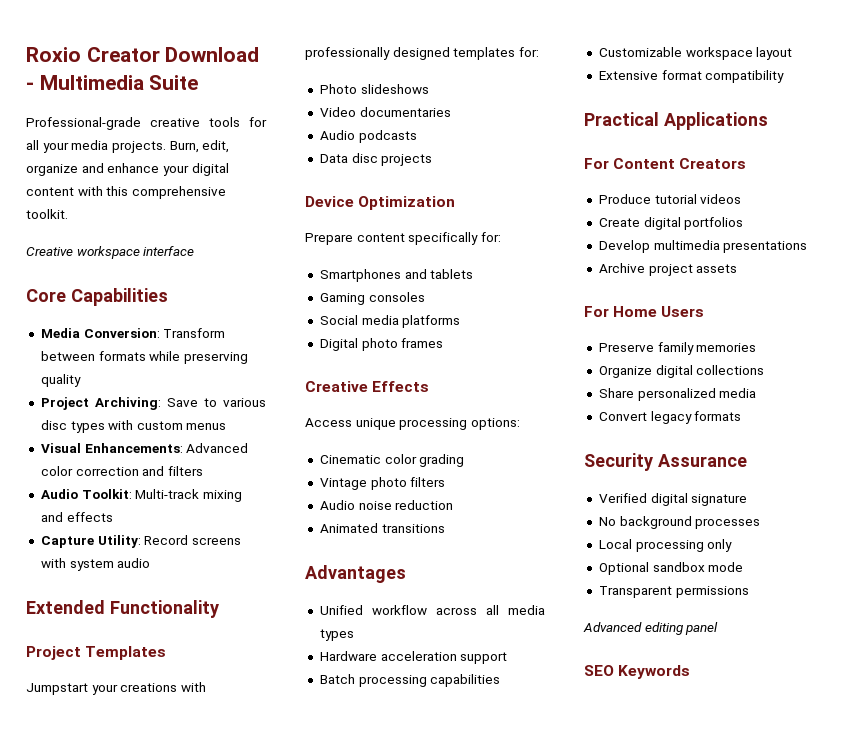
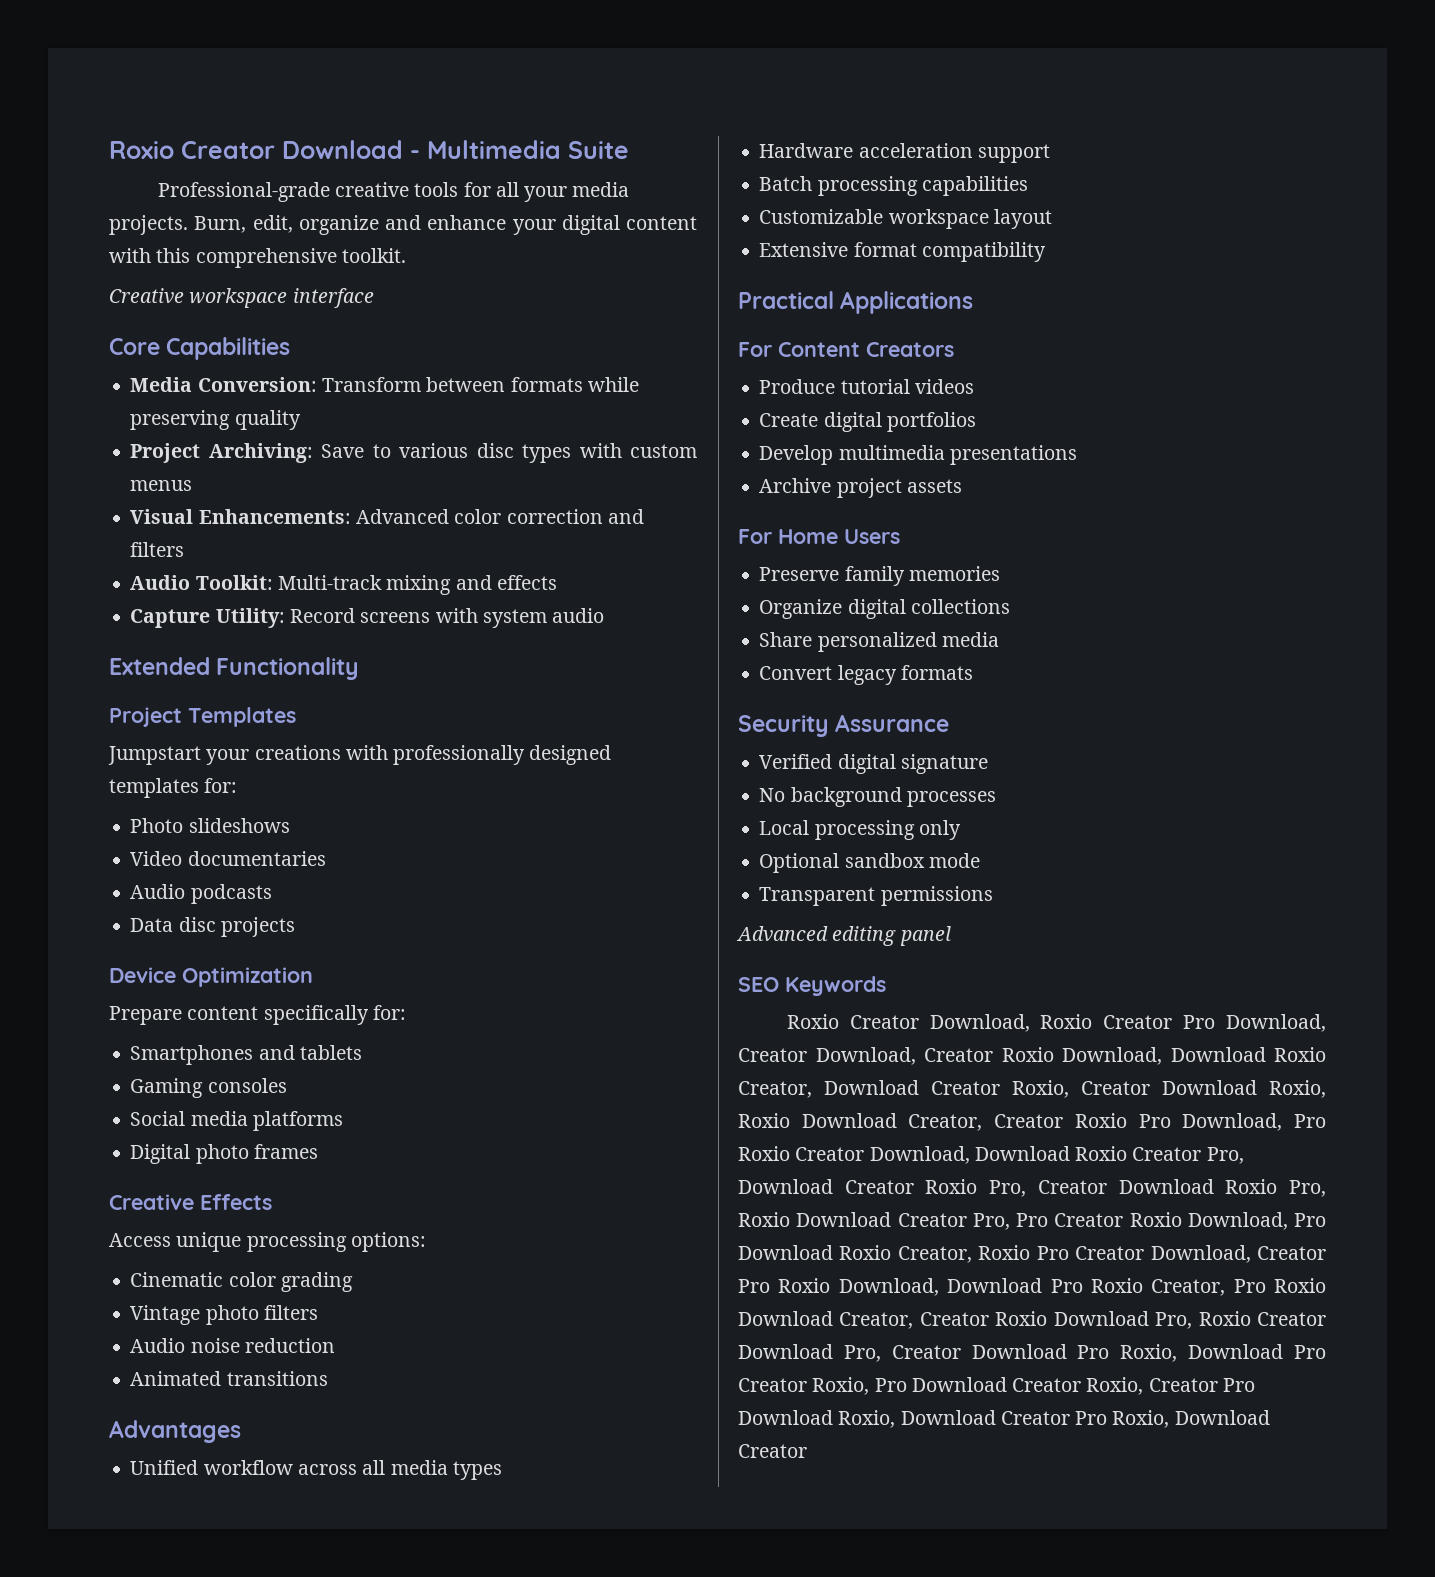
+ Roxio Creator Download, Roxio Creator Pro Download, Creator Download, Creator Roxio Download, Download Roxio Creator, Download Creator Roxio, Creator Download Roxio, Roxio Download Creator, Creator Roxio Pro Download, Pro Roxio Creator Download, Download Roxio Creator Pro, Download Creator Roxio Pro, Creator Download Roxio Pro, Roxio Download Creator Pro, Pro Creator Roxio Download, Pro Download Roxio Creator, Roxio Pro Creator Download, Creator Pro Roxio Download, Download Pro Roxio Creator, Pro Roxio Download Creator, Creator Roxio Download Pro, Roxio Creator Download Pro, Creator Download Pro Roxio, Download Pro Creator Roxio, Pro Download Creator Roxio, Creator Pro Download Roxio, Download Creator Pro Roxio, Download Creator

